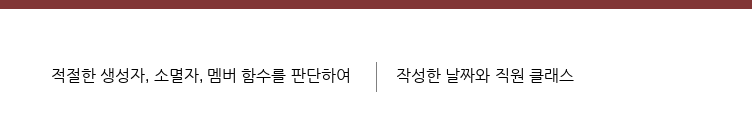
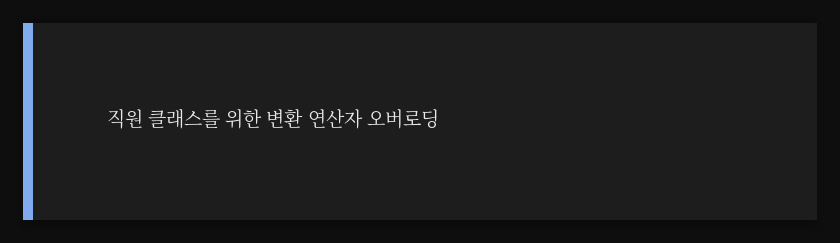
- 적절한 생성자, 소멸자, 멤버 함수를 판단하여 작성한 날짜와 직원 클래스
+ 직원 클래스를 위한 변환 연산자 오버로딩

